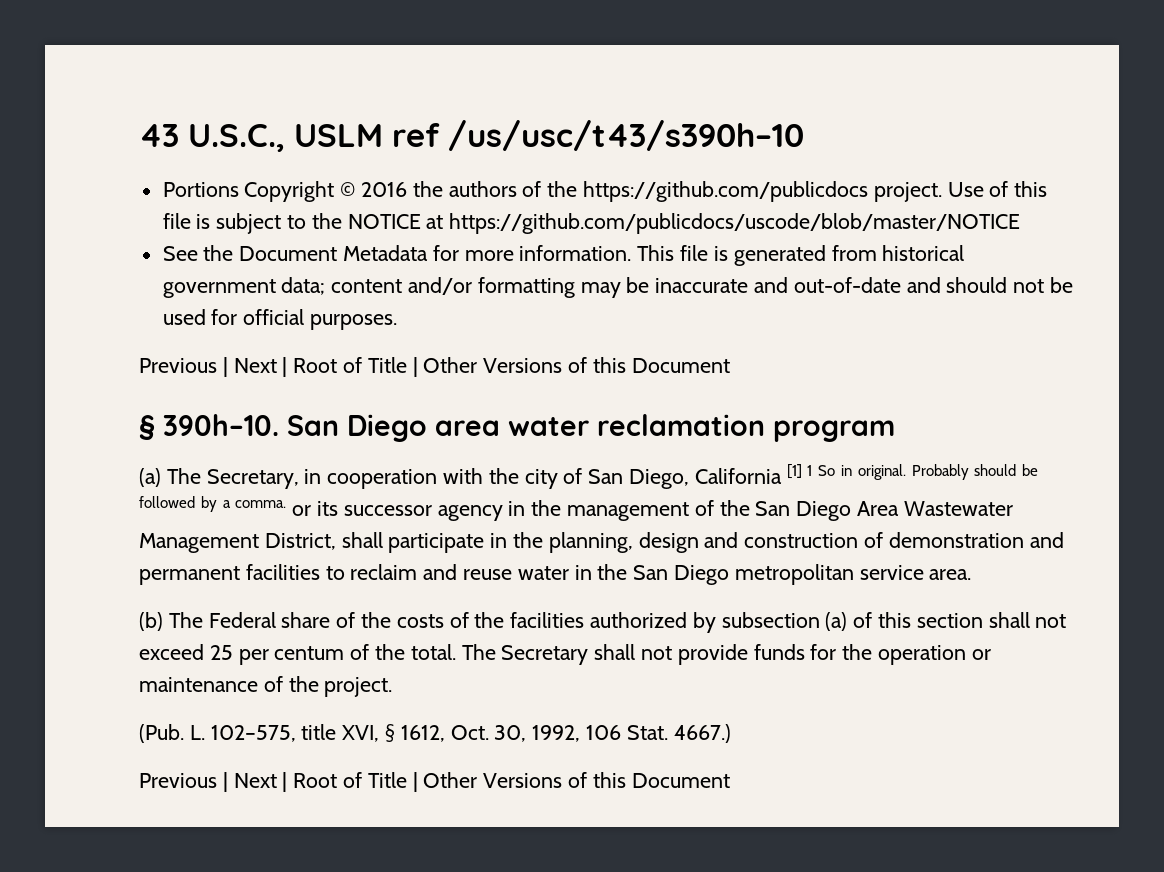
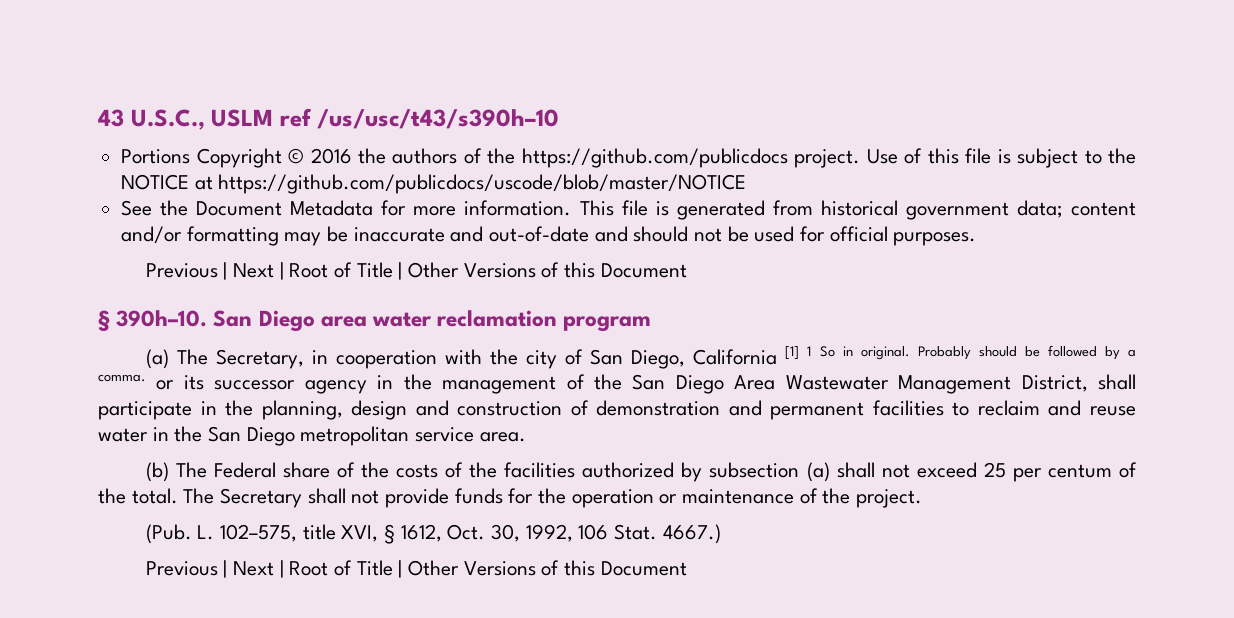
- (b) The Federal share of the costs of the facilities authorized by subsection (a) of this section shall not exceed 25 per centum of the total.
+ (b) The Federal share of the costs of the facilities authorized by subsection (a) shall not exceed 25 per centum of the total.

